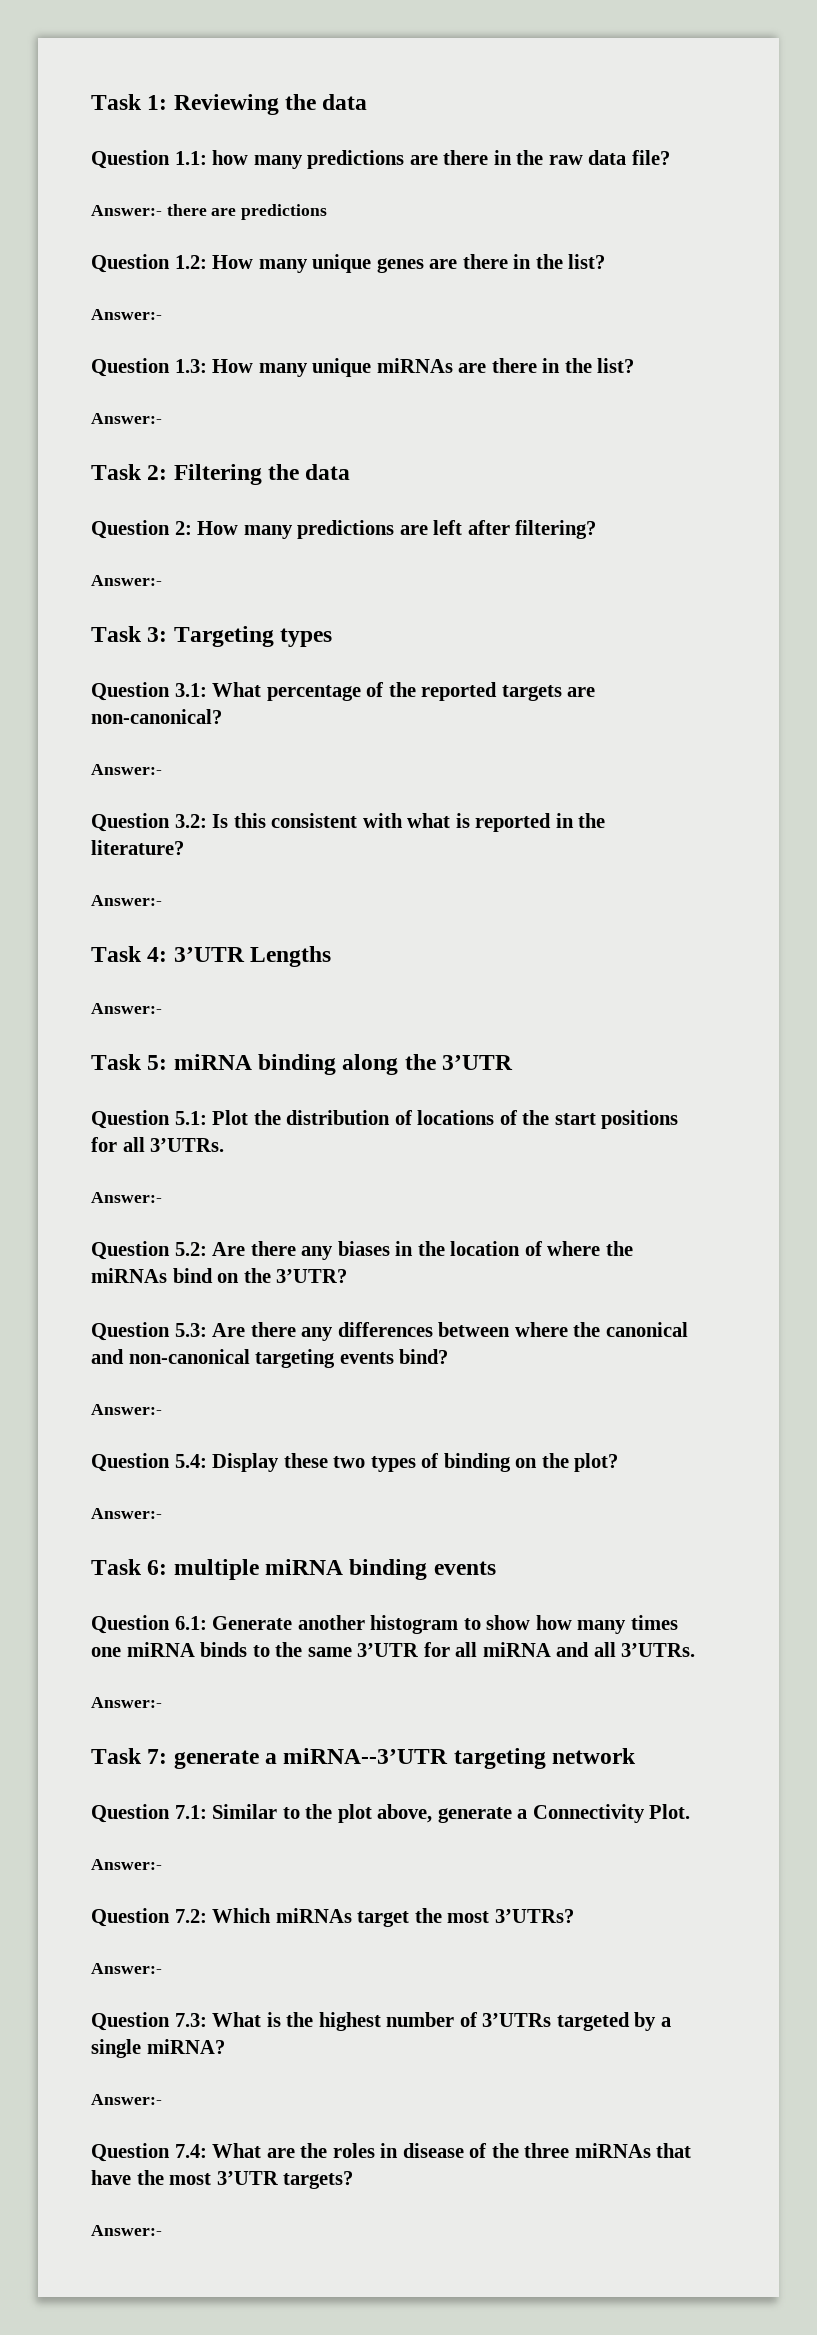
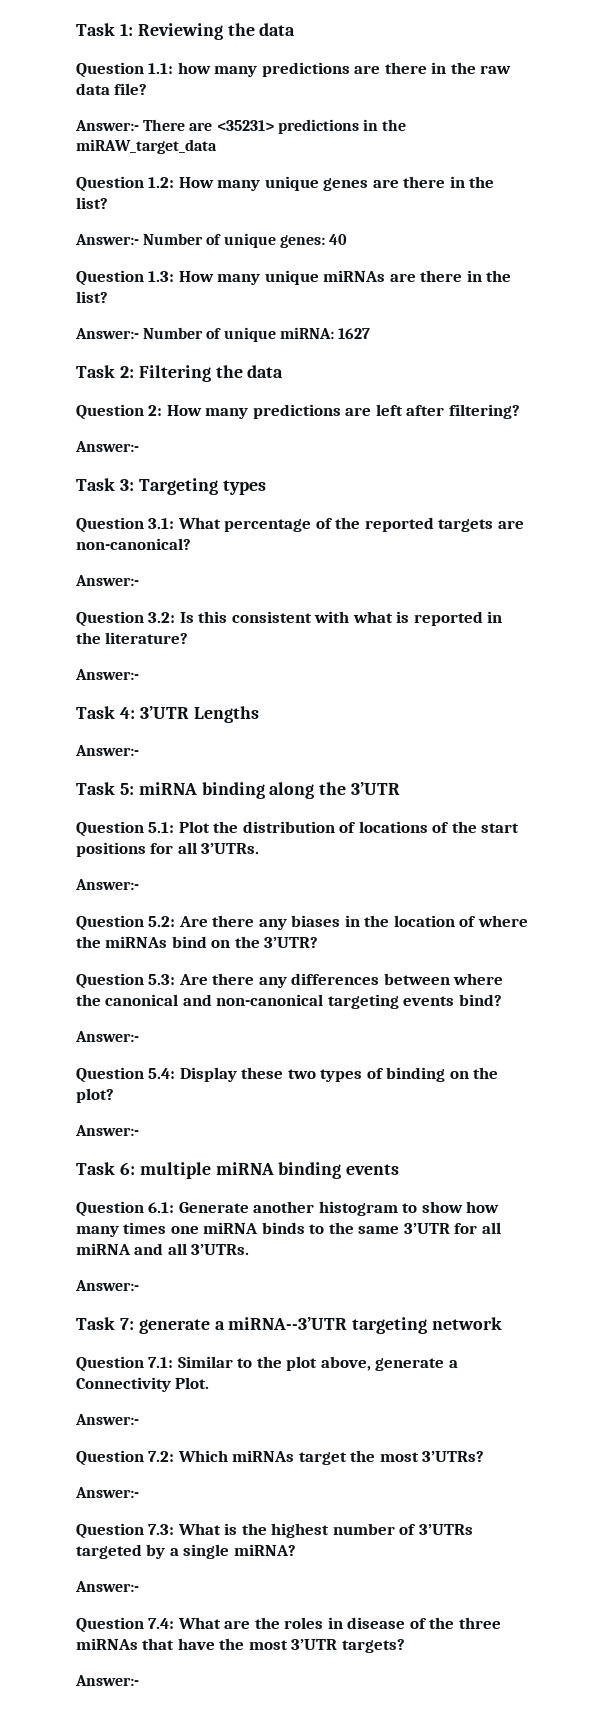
- Answer:- there are predictions
+ Answer:- There are <35231> predictions in the miRAW_target_data
  Question 1.2: How many unique genes are there in the list?
- Answer:-
+ Answer:- Number of unique genes: 40
  Question 1.3: How many unique miRNAs are there in the list?
- Answer:-
+ Answer:- Number of unique miRNA: 1627

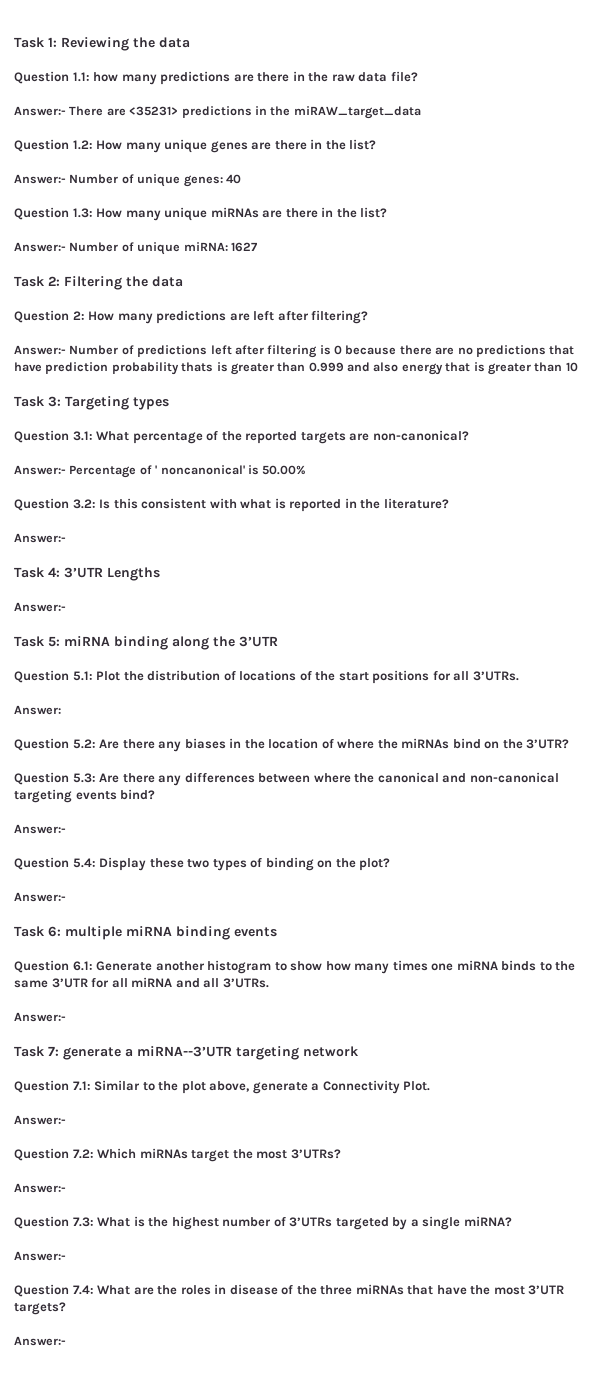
  Question 2: How many predictions are left after filtering?
- Answer:-
+ Answer:- Number of predictions left after filtering is 0 because there are no predictions that have prediction probability thats is greater than 0.999 and also energy that is greater than 10
  Question 3.1: What percentage of the reported targets are non-canonical?
- Answer:-
+ Answer:- Percentage of ' noncanonical' is 50.00%
  Question 5.1: Plot the distribution of locations of the start positions for all 3’UTRs.
- Answer:-
+ Answer:

